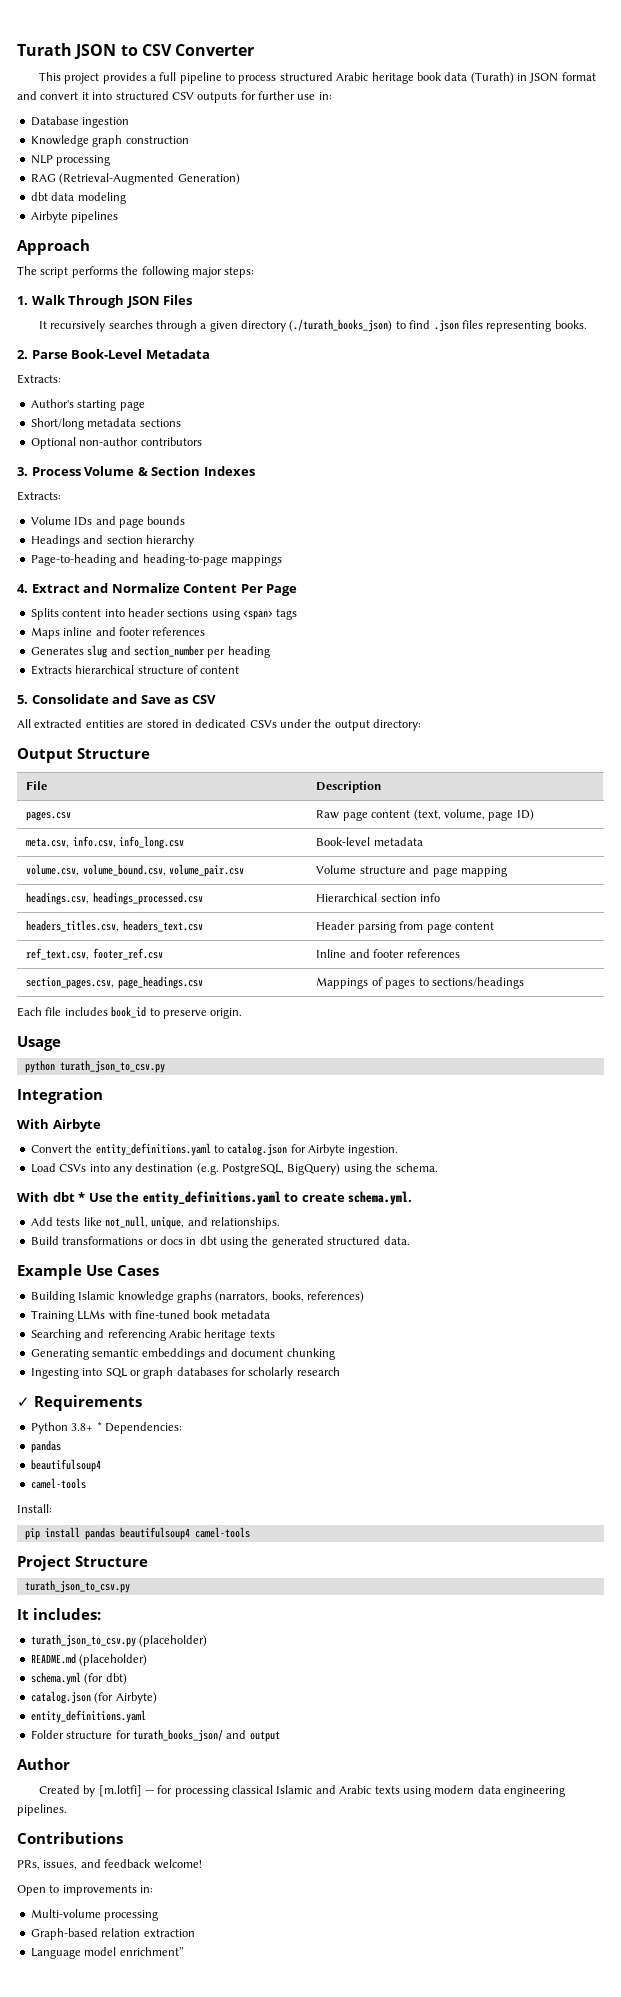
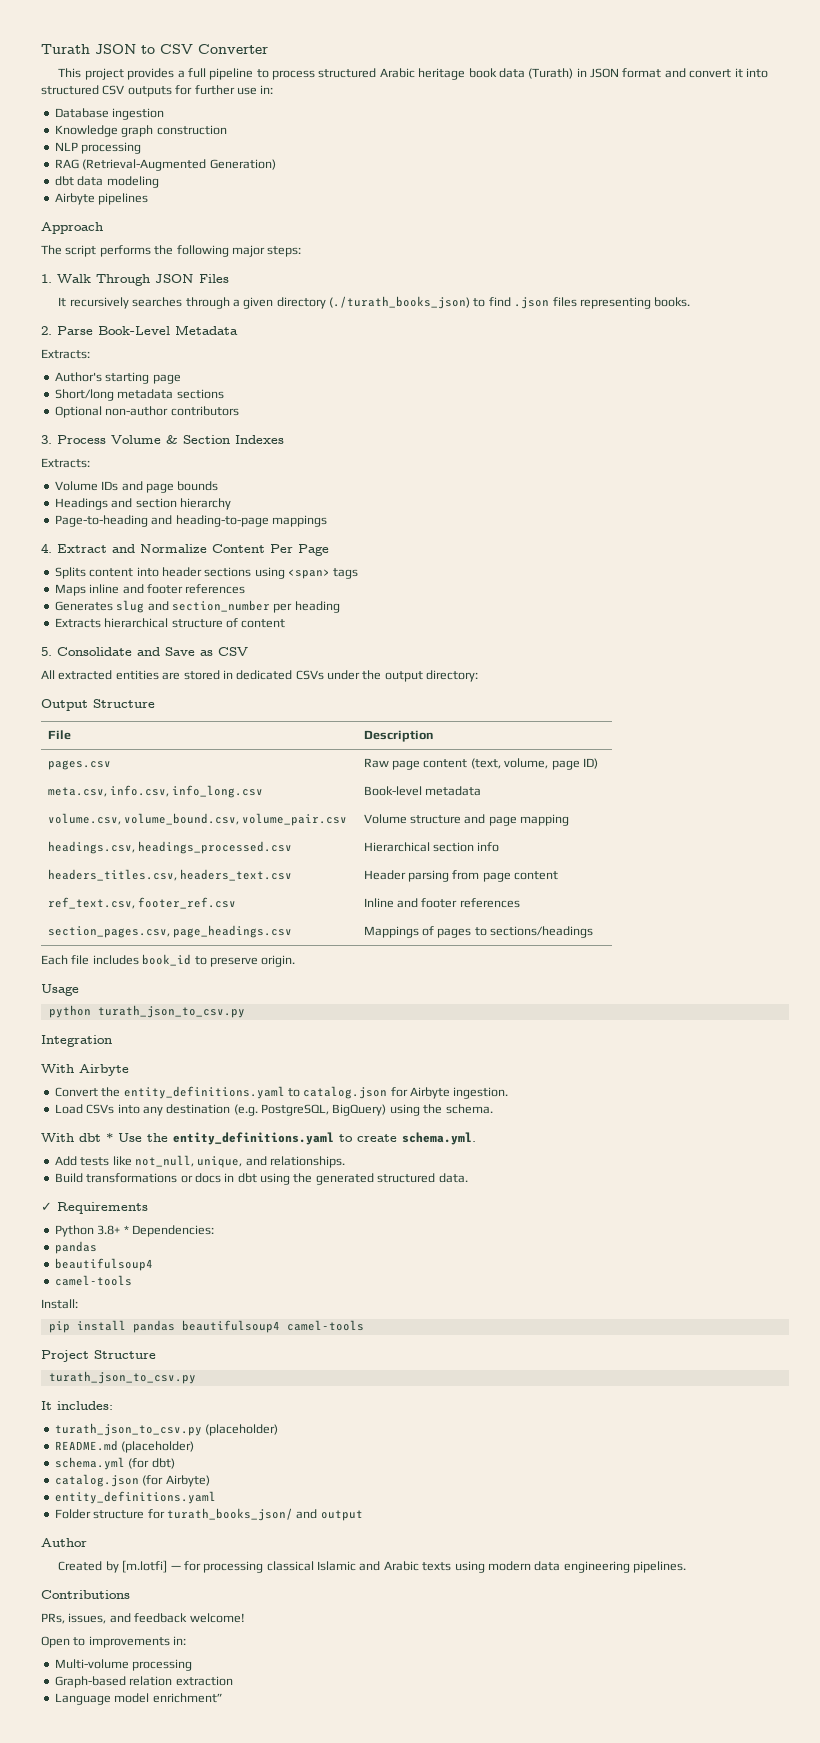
- Example Use Cases
- Building Islamic knowledge graphs (narrators, books, references)
- Training LLMs with fine-tuned book metadata
- Searching and referencing Arabic heritage texts
- Generating semantic embeddings and document chunking
- Ingesting into SQL or graph databases for scholarly research

